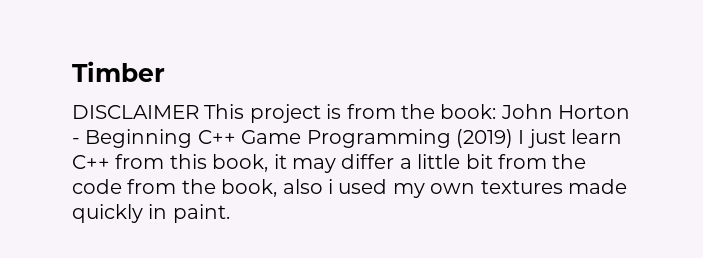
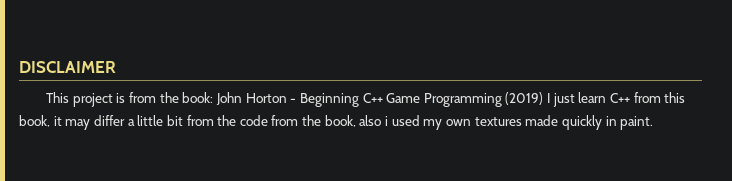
- Timber
- DISCLAIMER This project is from the book: John Horton - Beginning C++ Game Programming (2019) I just learn C++ from this book, it may differ a little bit from the code from the book, also i used my own textures made quickly in paint.
+ DISCLAIMER
+ This project is from the book: John Horton - Beginning C++ Game Programming (2019) I just learn C++ from this book, it may differ a little bit from the code from the book, also i used my own textures made quickly in paint.

